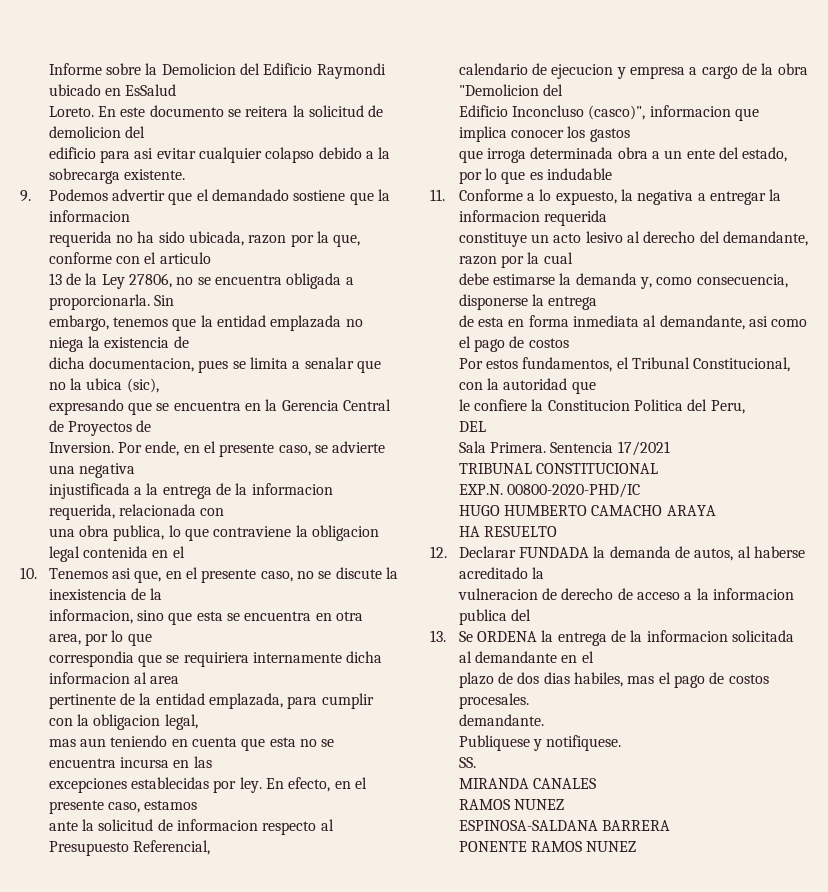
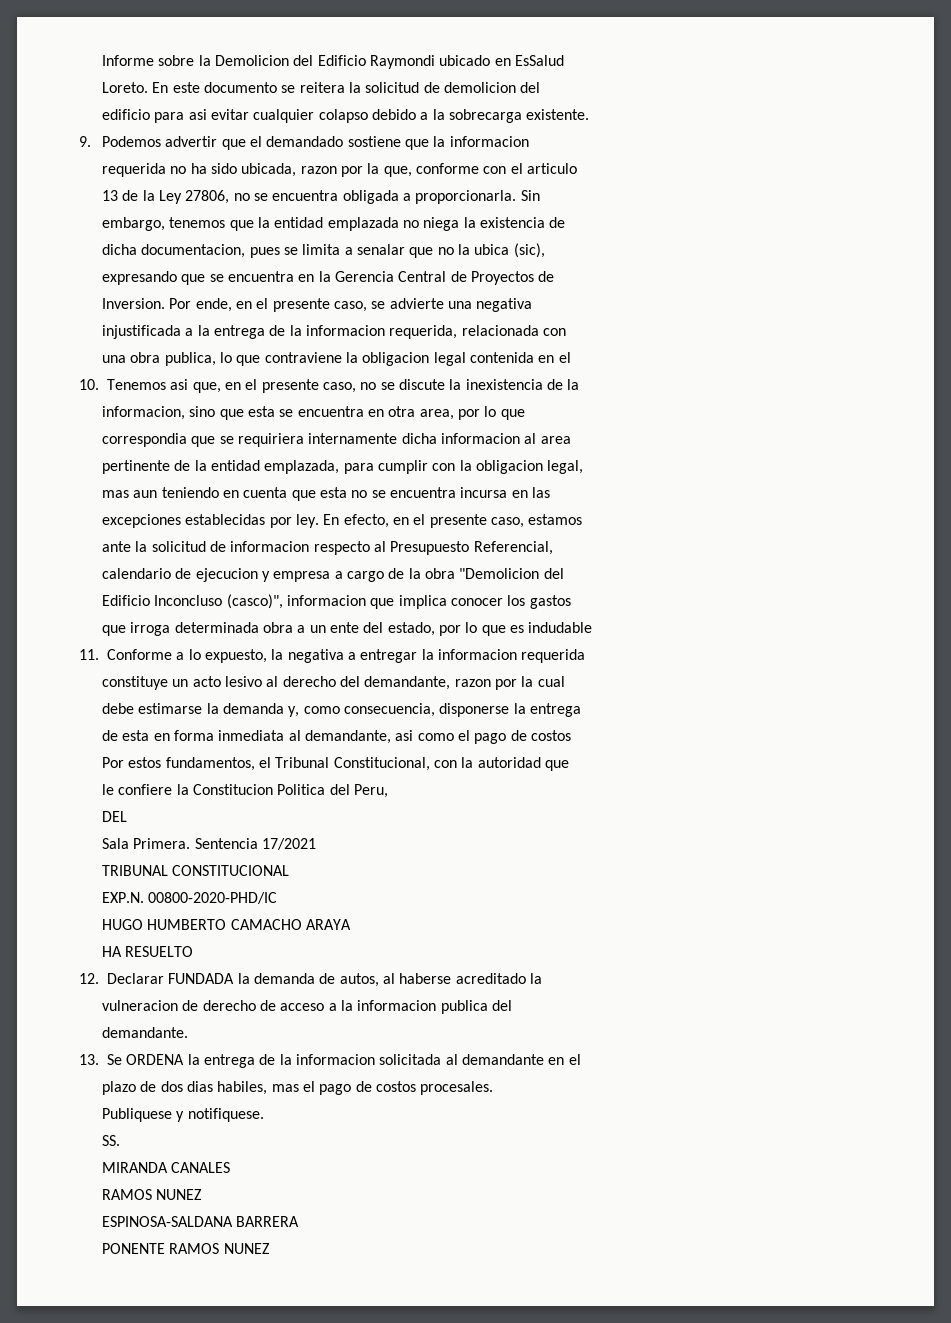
+ demandante.
- demandante.

